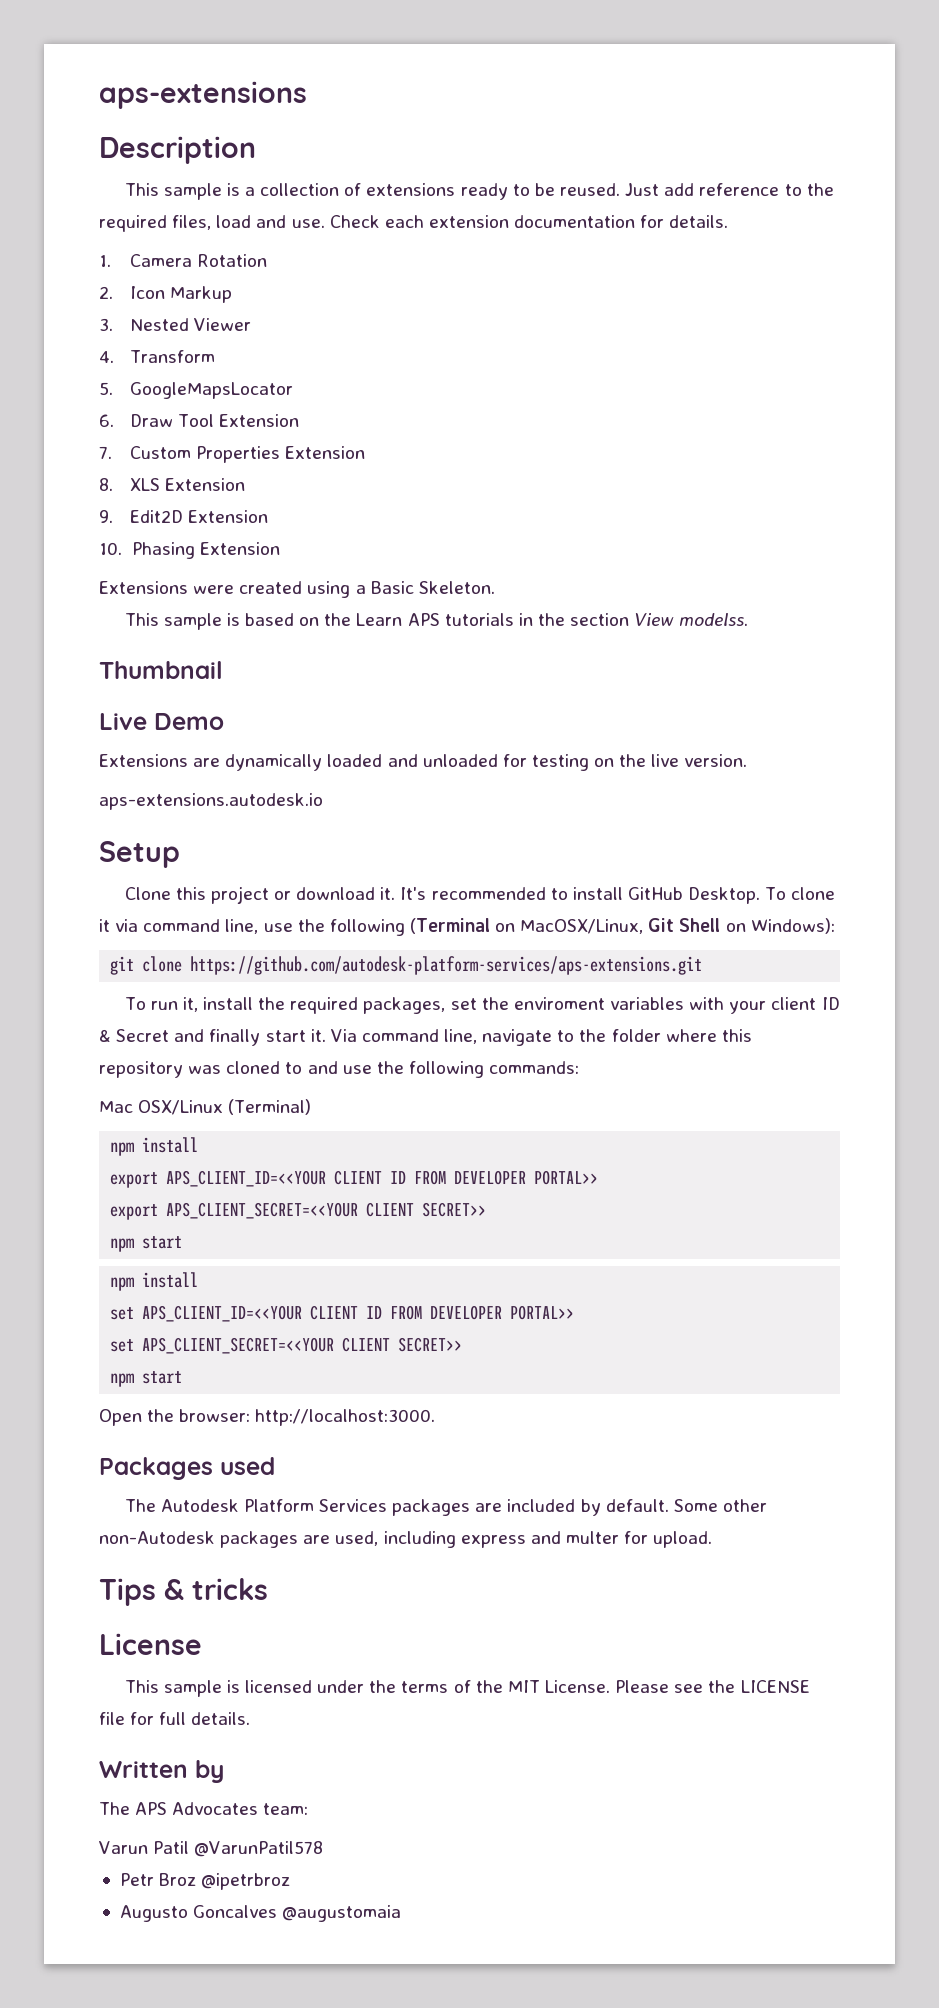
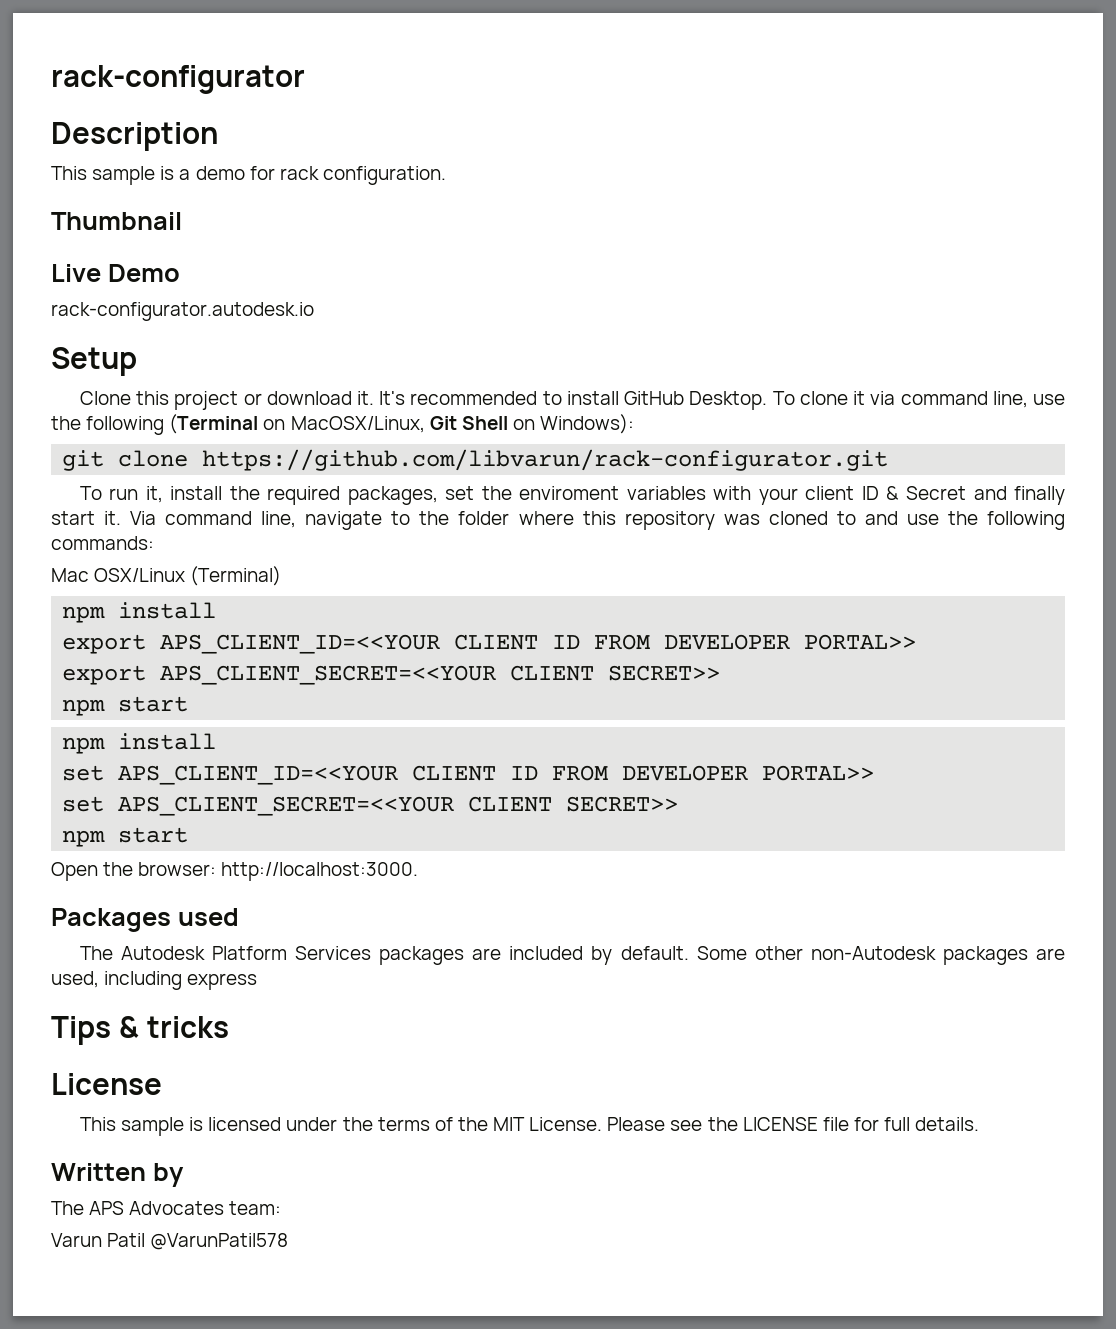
- aps-extensions
+ rack-configurator
- This sample is a collection of extensions ready to be reused. Just add reference to the required files, load and use. Check each extension documentation for details.
- 1. Camera Rotation
- 2. Icon Markup
- 3. Nested Viewer
- 4. Transform
- 5. GoogleMapsLocator
- 6. Draw Tool Extension
- 7. Custom Properties Extension
- 8. XLS Extension
- 9. Edit2D Extension
- 10. Phasing Extension
- Extensions were created using a Basic Skeleton.
- This sample is based on the Learn APS tutorials in the section View modelss.
+ This sample is a demo for rack configuration.
  Thumbnail
  Live Demo
- Extensions are dynamically loaded and unloaded for testing on the live version.
- aps-extensions.autodesk.io
+ rack-configurator.autodesk.io
- git clone https://github.com/autodesk-platform-services/aps-extensions.git
+ git clone https://github.com/libvarun/rack-configurator.git
- Some other non-Autodesk packages are used, including express and multer for upload.
+ Some other non-Autodesk packages are used, including express
- Petr Broz @ipetrbroz
- Augusto Goncalves @augustomaia

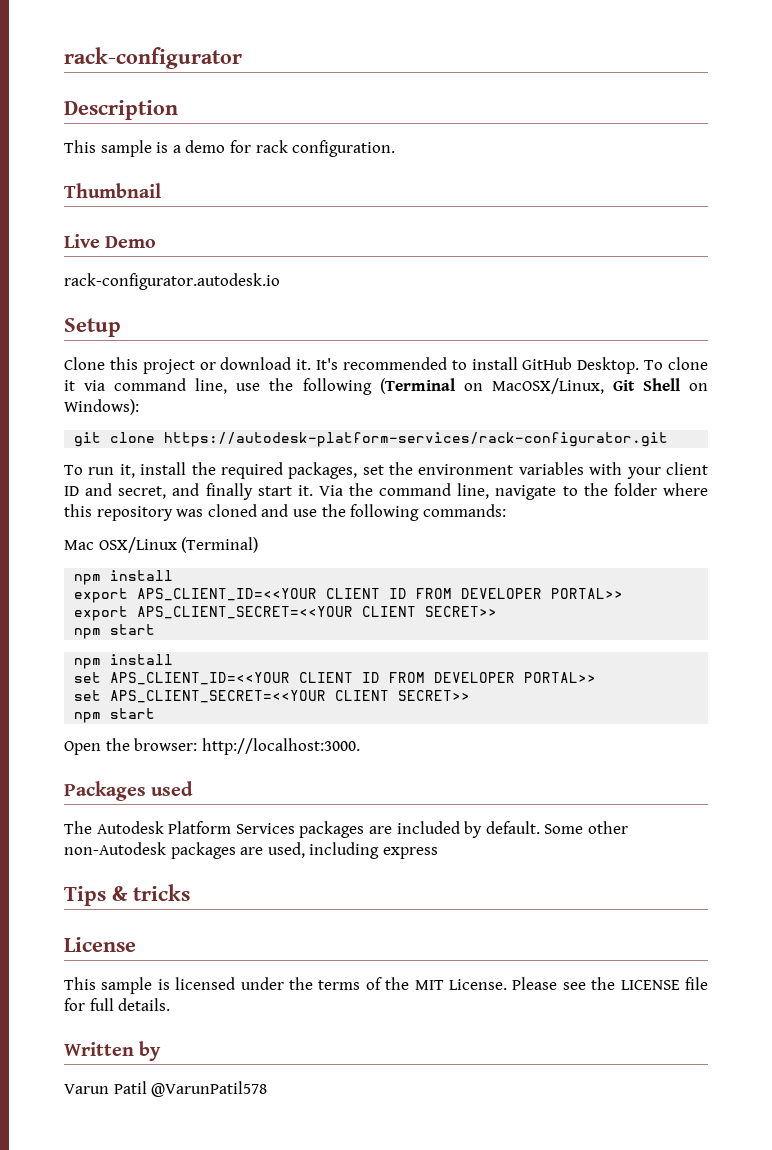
- git clone https://github.com/libvarun/rack-configurator.git
+ git clone https://autodesk-platform-services/rack-configurator.git
- To run it, install the required packages, set the enviroment variables with your client ID & Secret and finally start it.
+ To run it, install the required packages, set the environment variables with your client ID and secret, and finally start it.
- Via command line, navigate to the folder where this repository was cloned to and use the following commands:
+ Via the command line, navigate to the folder where this repository was cloned and use the following commands:
- The APS Advocates team:

